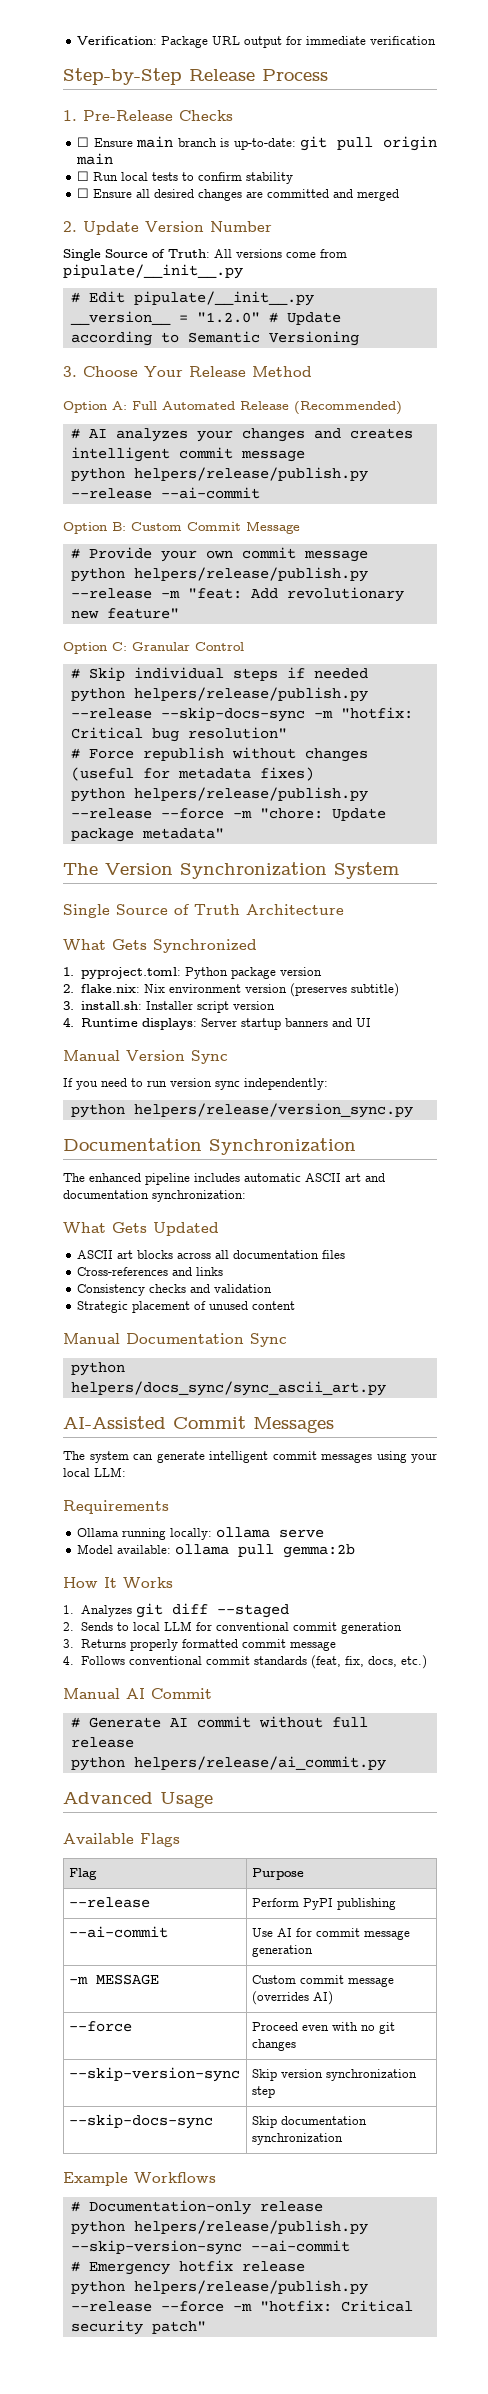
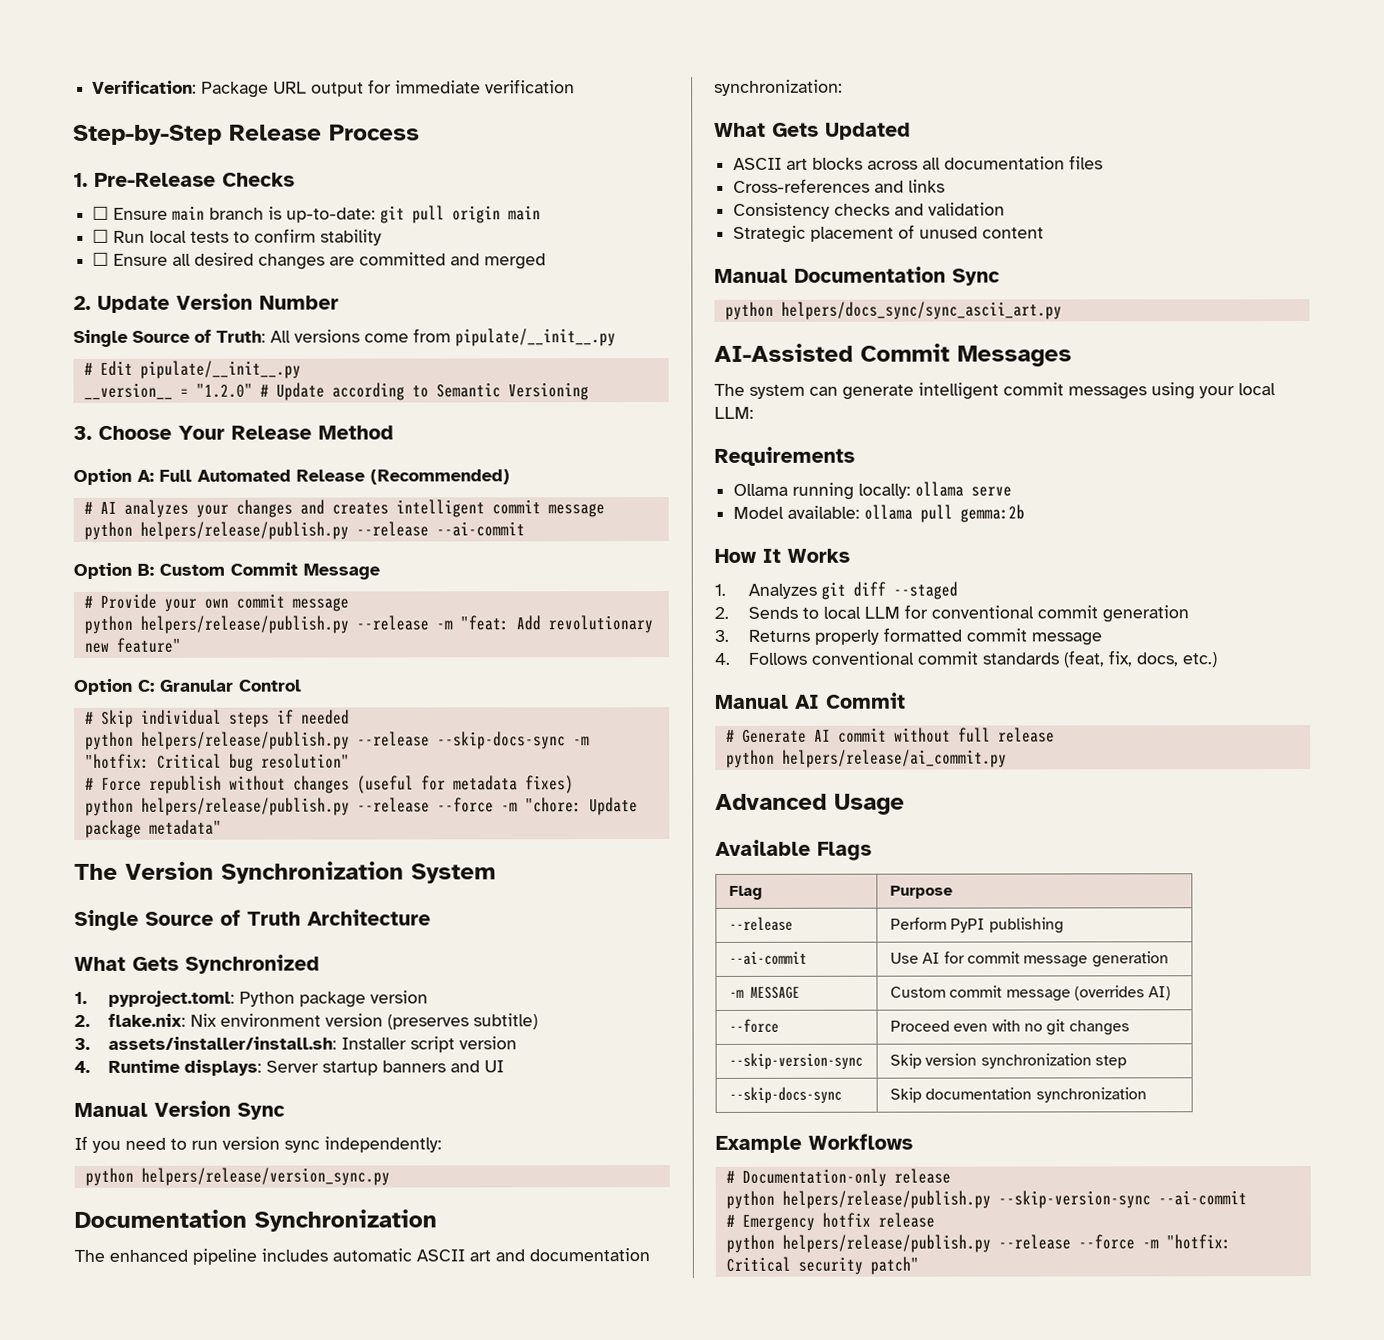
- 3. install.sh: Installer script version
+ 3. assets/installer/install.sh: Installer script version

